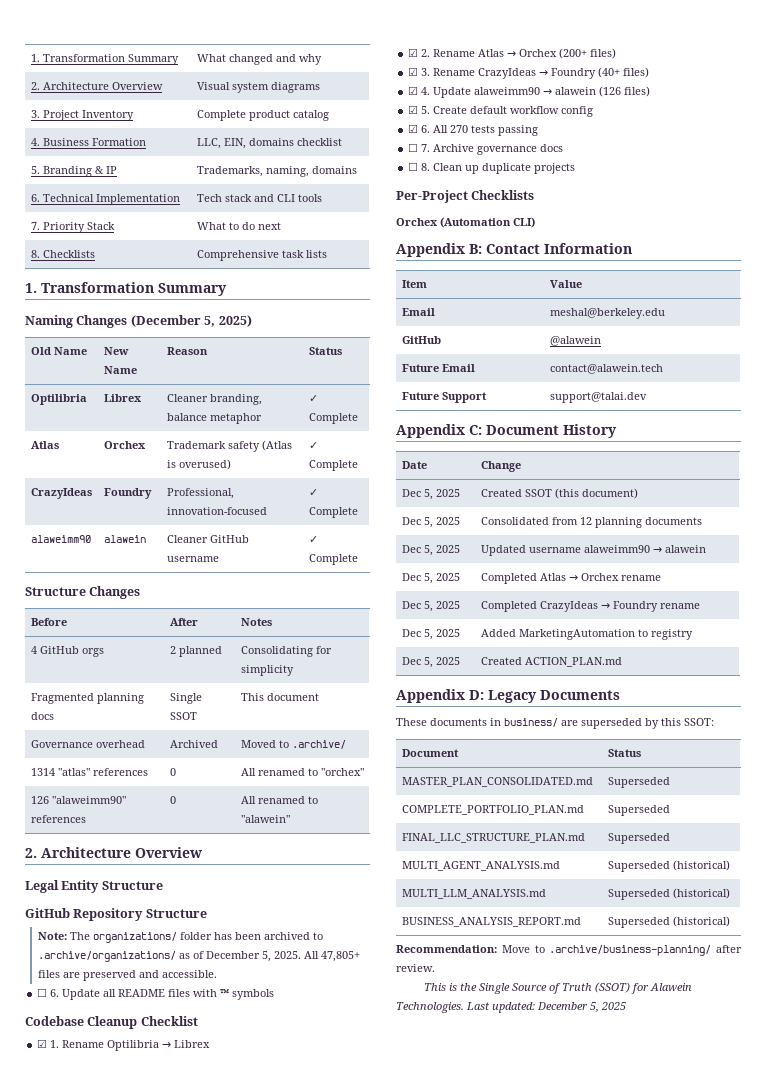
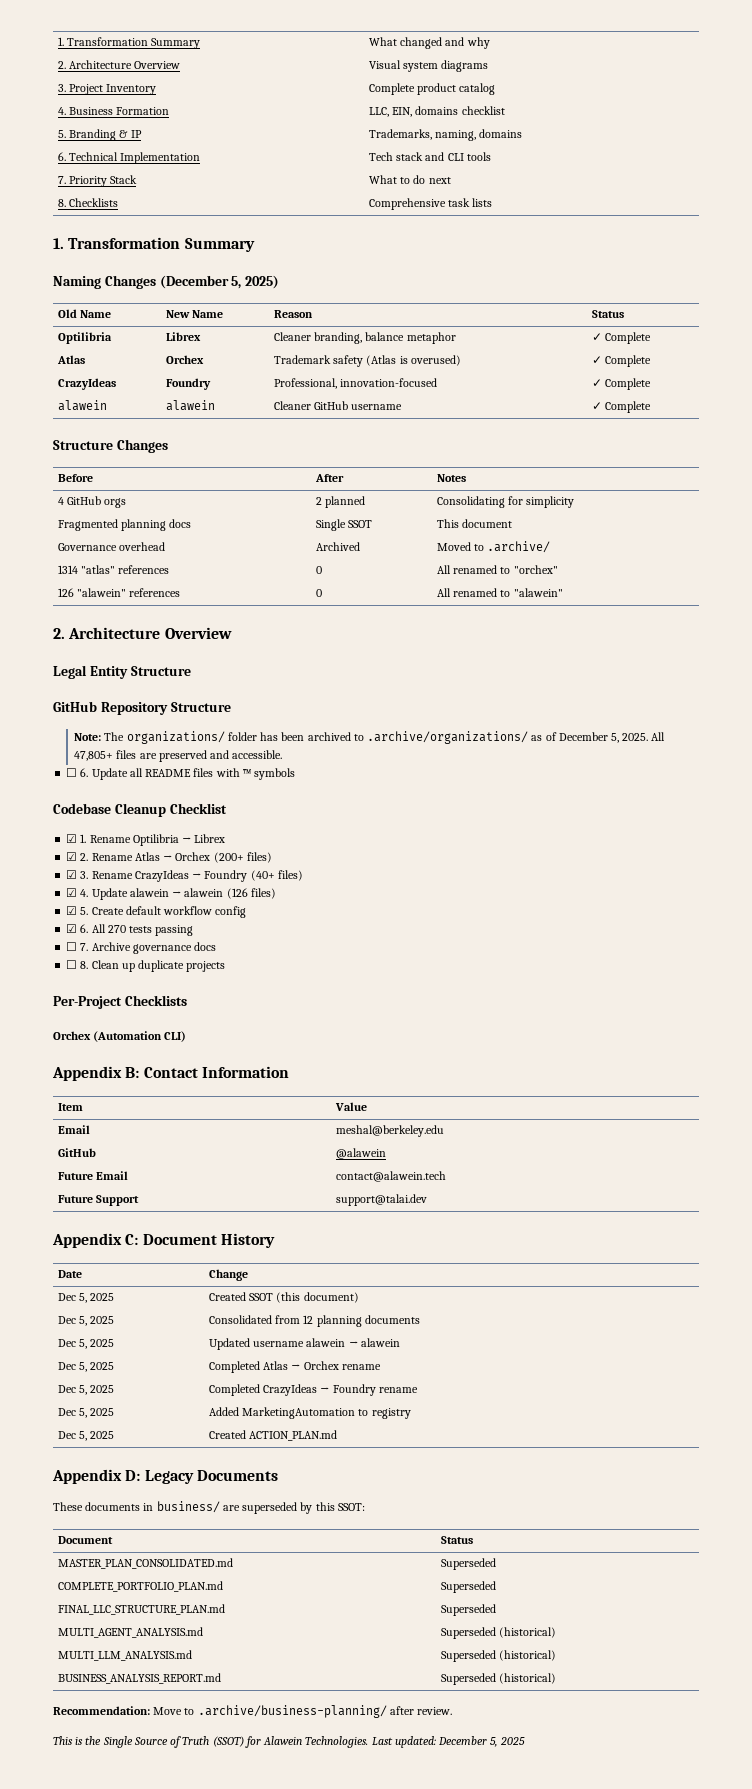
- alaweimm90 | alawein | Cleaner GitHub username | ✓ Complete
+ alawein | alawein | Cleaner GitHub username | ✓ Complete
- 126 "alaweimm90" references | 0 | All renamed to "alawein"
+ 126 "alawein" references | 0 | All renamed to "alawein"
- ☑ 4. Update alaweimm90 → alawein (126 files)
+ ☑ 4. Update alawein → alawein (126 files)
- Dec 5, 2025 | Updated username alaweimm90 → alawein
+ Dec 5, 2025 | Updated username alawein → alawein

